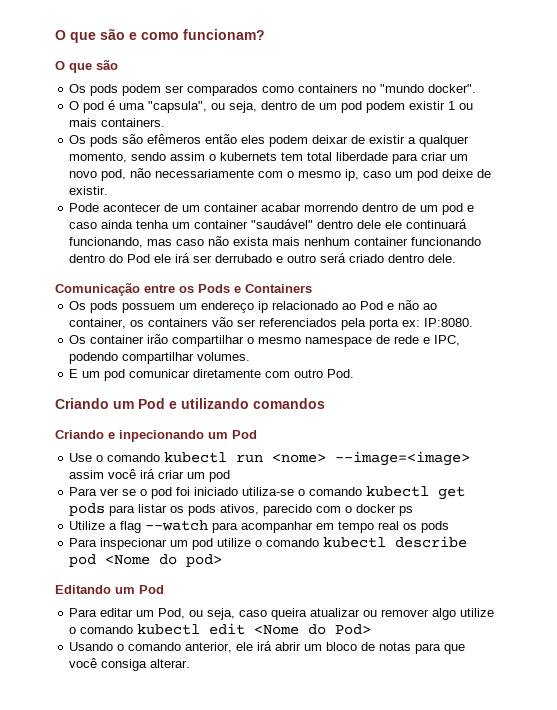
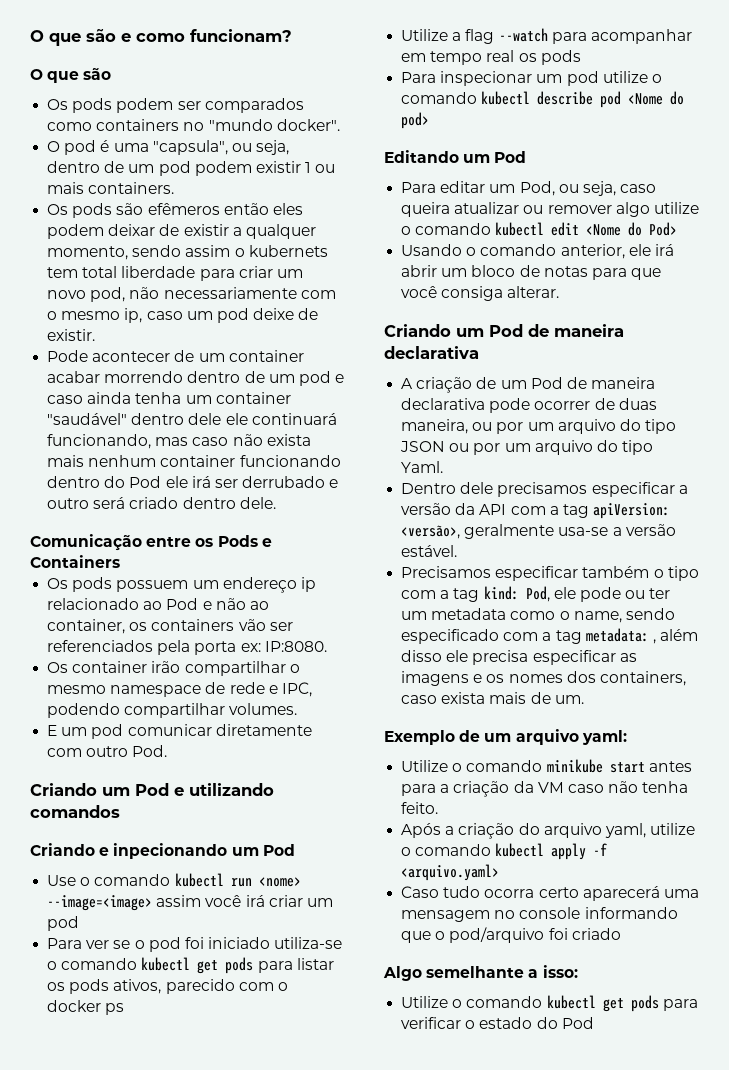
+ Criando um Pod de maneira declarativa
+ A criação de um Pod de maneira declarativa pode ocorrer de duas maneira, ou por um arquivo do tipo JSON ou por um arquivo do tipo Yaml.
+ Dentro dele precisamos especificar a versão da API com a tag apiVersion: <versão>, geralmente usa-se a versão estável.
+ Precisamos especificar também o tipo com a tag kind: Pod, ele pode ou ter um metadata como o name, sendo especificado com a tag metadata: , além disso ele precisa especificar as imagens e os nomes dos containers, caso exista mais de um.
+ Exemplo de um arquivo yaml:
+ Utilize o comando minikube start antes para a criação da VM caso não tenha feito.
+ Após a criação do arquivo yaml, utilize o comando kubectl apply -f <arquivo.yaml>
+ Caso tudo ocorra certo aparecerá uma mensagem no console informando que o pod/arquivo foi criado
+ Algo semelhante a isso:
+ Utilize o comando kubectl get pods para verificar o estado do Pod

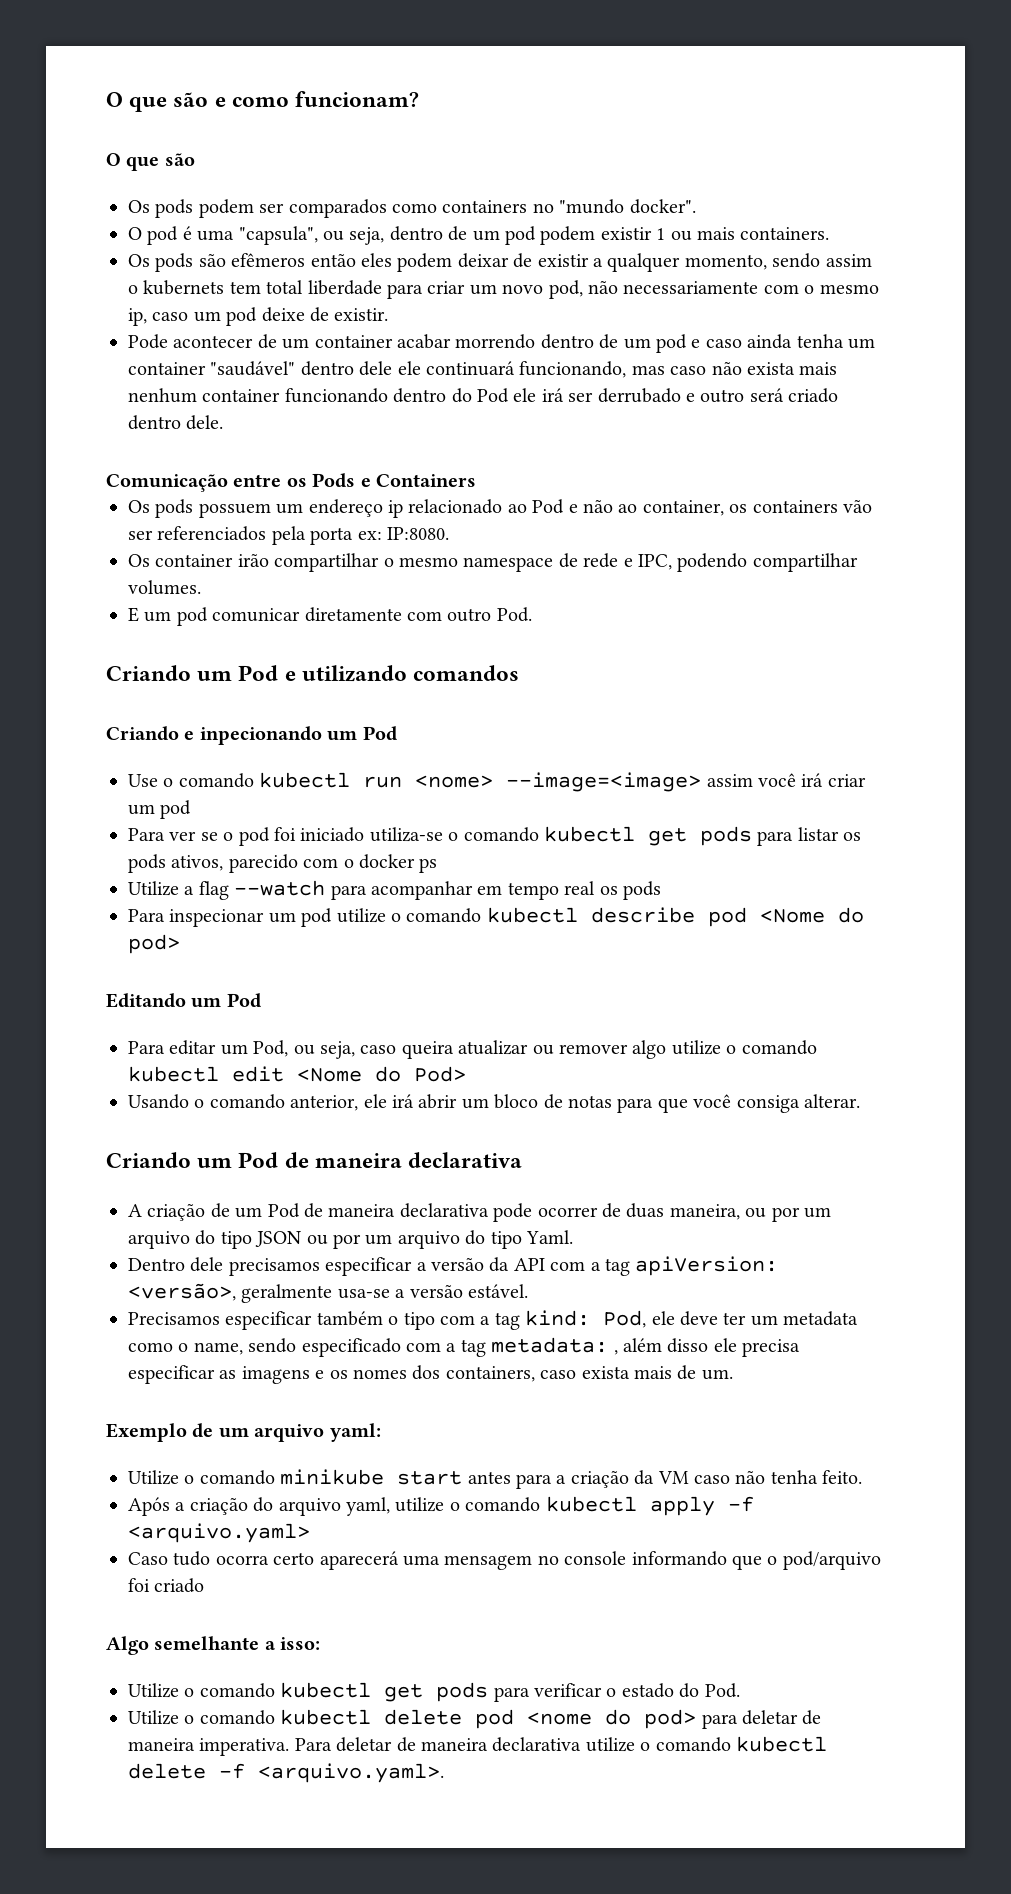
- Precisamos especificar também o tipo com a tag kind: Pod, ele pode ou ter um metadata como o name, sendo especificado com a tag metadata: , além disso ele precisa especificar as imagens e os nomes dos containers, caso exista mais de um.
+ Precisamos especificar também o tipo com a tag kind: Pod, ele deve ter um metadata como o name, sendo especificado com a tag metadata: , além disso ele precisa especificar as imagens e os nomes dos containers, caso exista mais de um.
- Utilize o comando kubectl get pods para verificar o estado do Pod
+ Utilize o comando kubectl get pods para verificar o estado do Pod.
+ Utilize o comando kubectl delete pod <nome do pod> para deletar de maneira imperativa. Para deletar de maneira declarativa utilize o comando kubectl delete -f <arquivo.yaml>.

